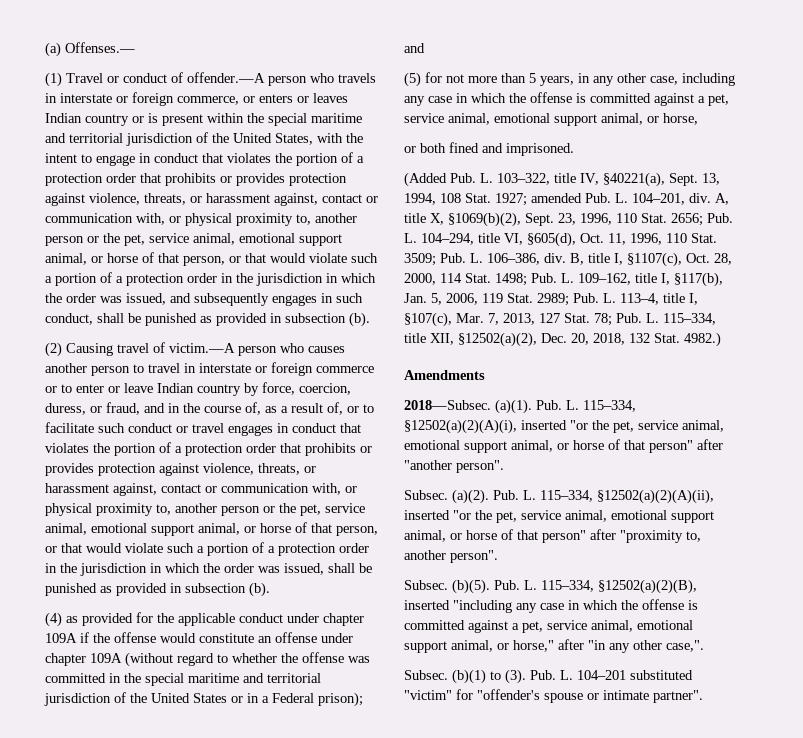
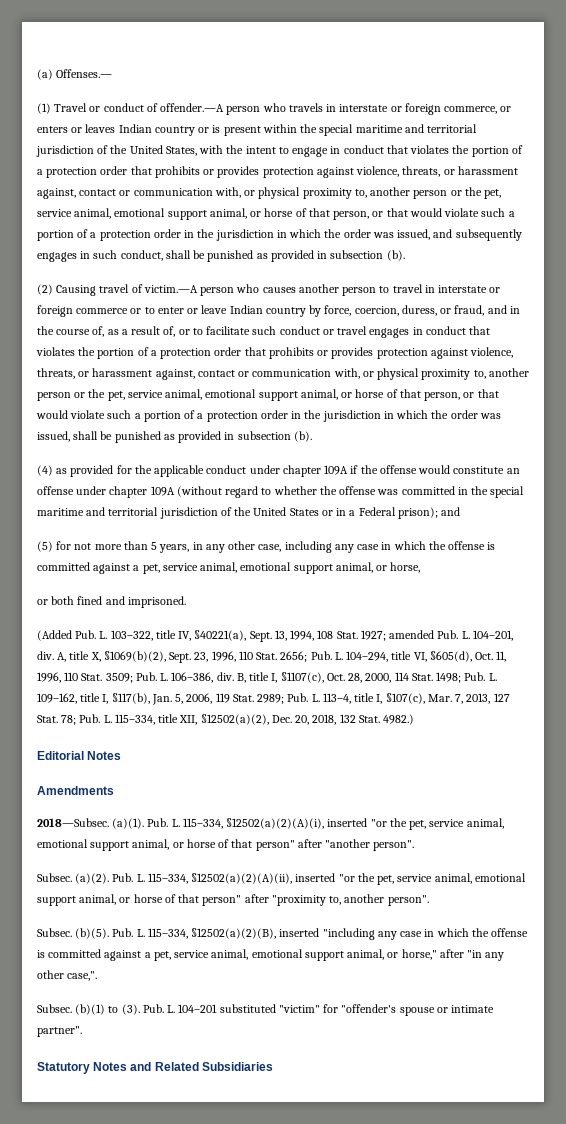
+ Editorial Notes
+ Statutory Notes and Related Subsidiaries

